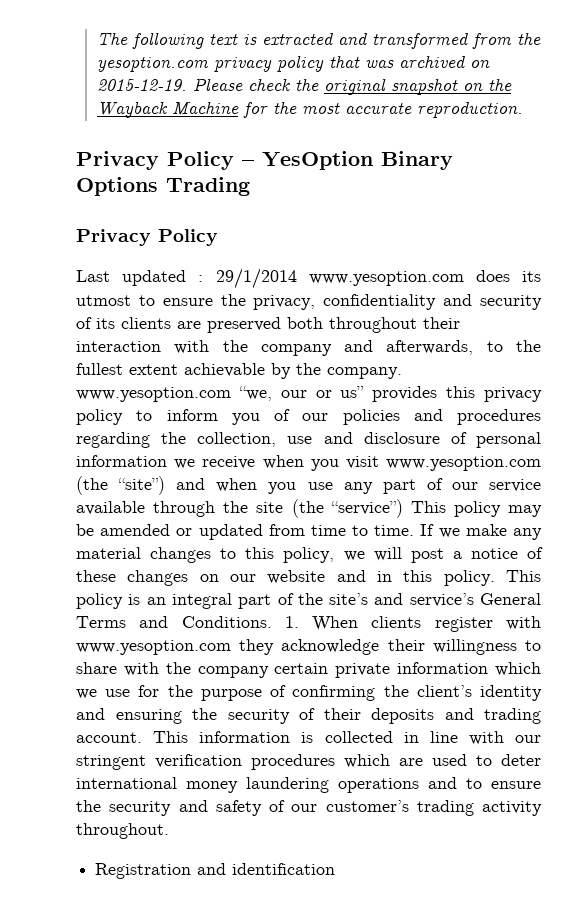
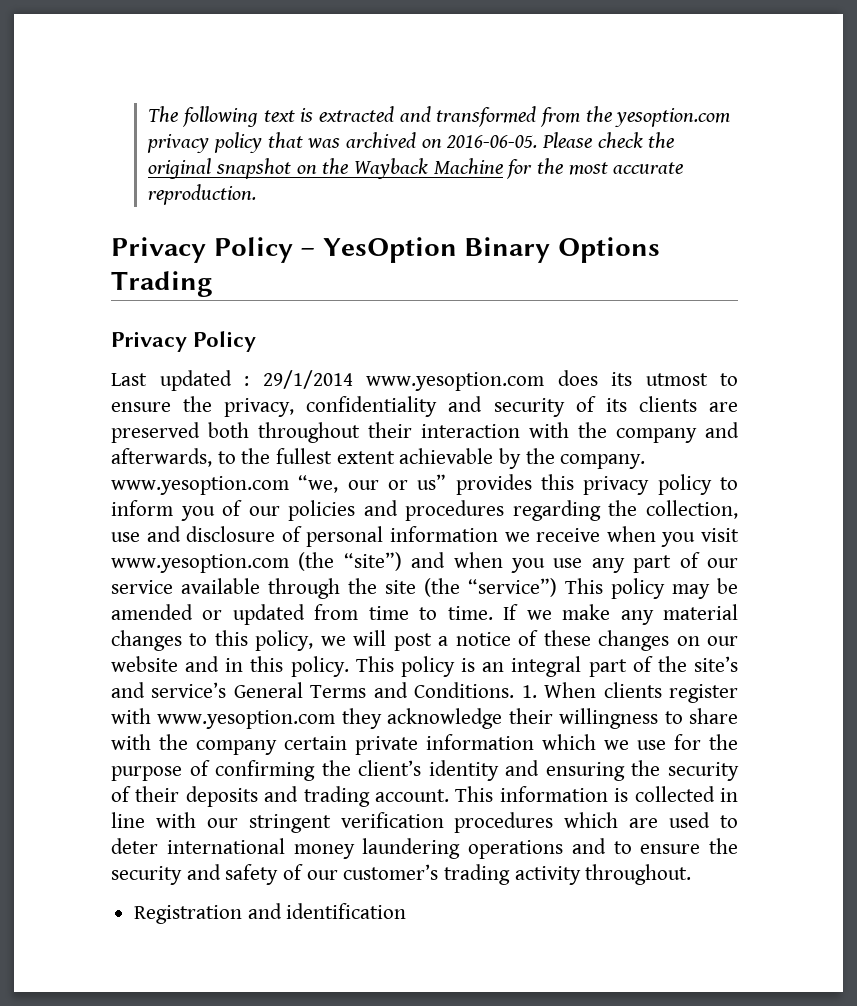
- The following text is extracted and transformed from the yesoption.com privacy policy that was archived on 2015-12-19.
+ The following text is extracted and transformed from the yesoption.com privacy policy that was archived on 2016-06-05.

